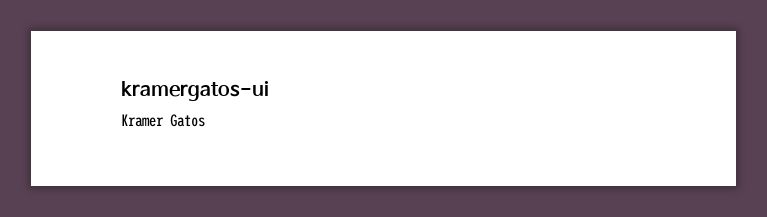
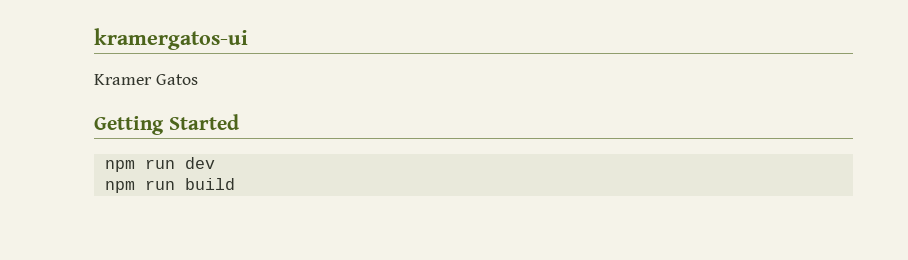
+ Getting Started
+ npm run dev
+ npm run build

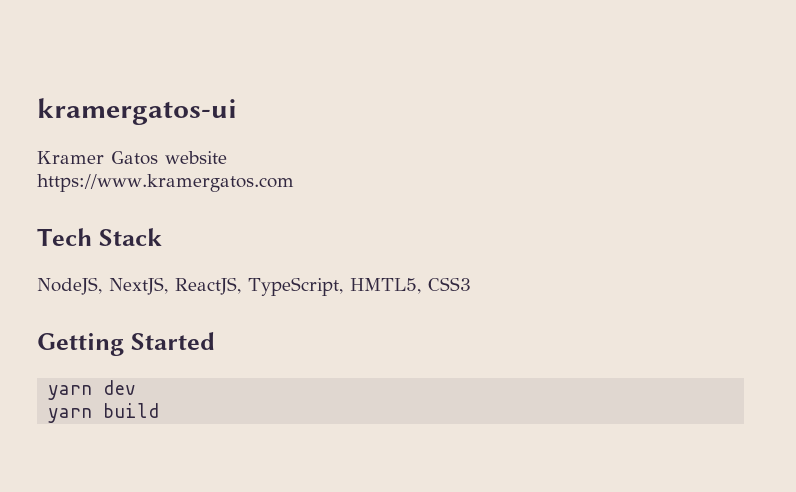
- Kramer Gatos
+ Kramer Gatos website
+ https://www.kramergatos.com
+ Tech Stack
+ NodeJS, NextJS, ReactJS, TypeScript, HMTL5, CSS3
- npm run dev
+ yarn dev
- npm run build
+ yarn build

